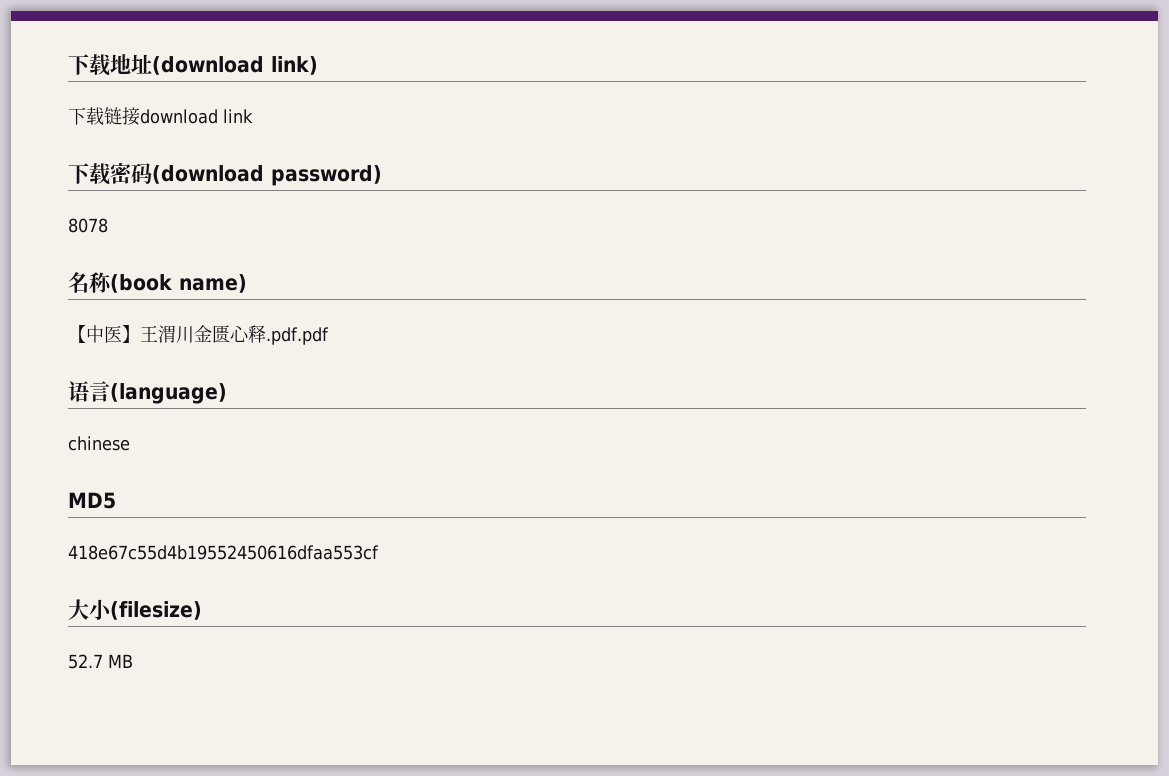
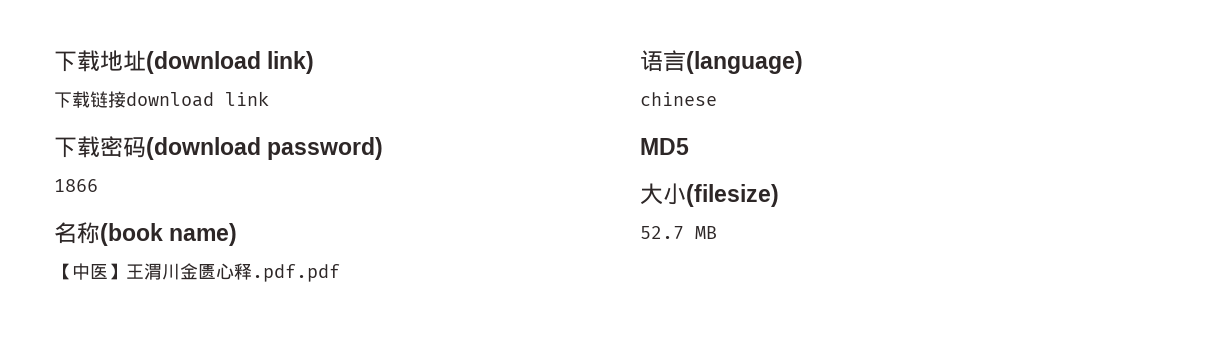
- 8078
+ 1866
- 418e67c55d4b19552450616dfaa553cf

